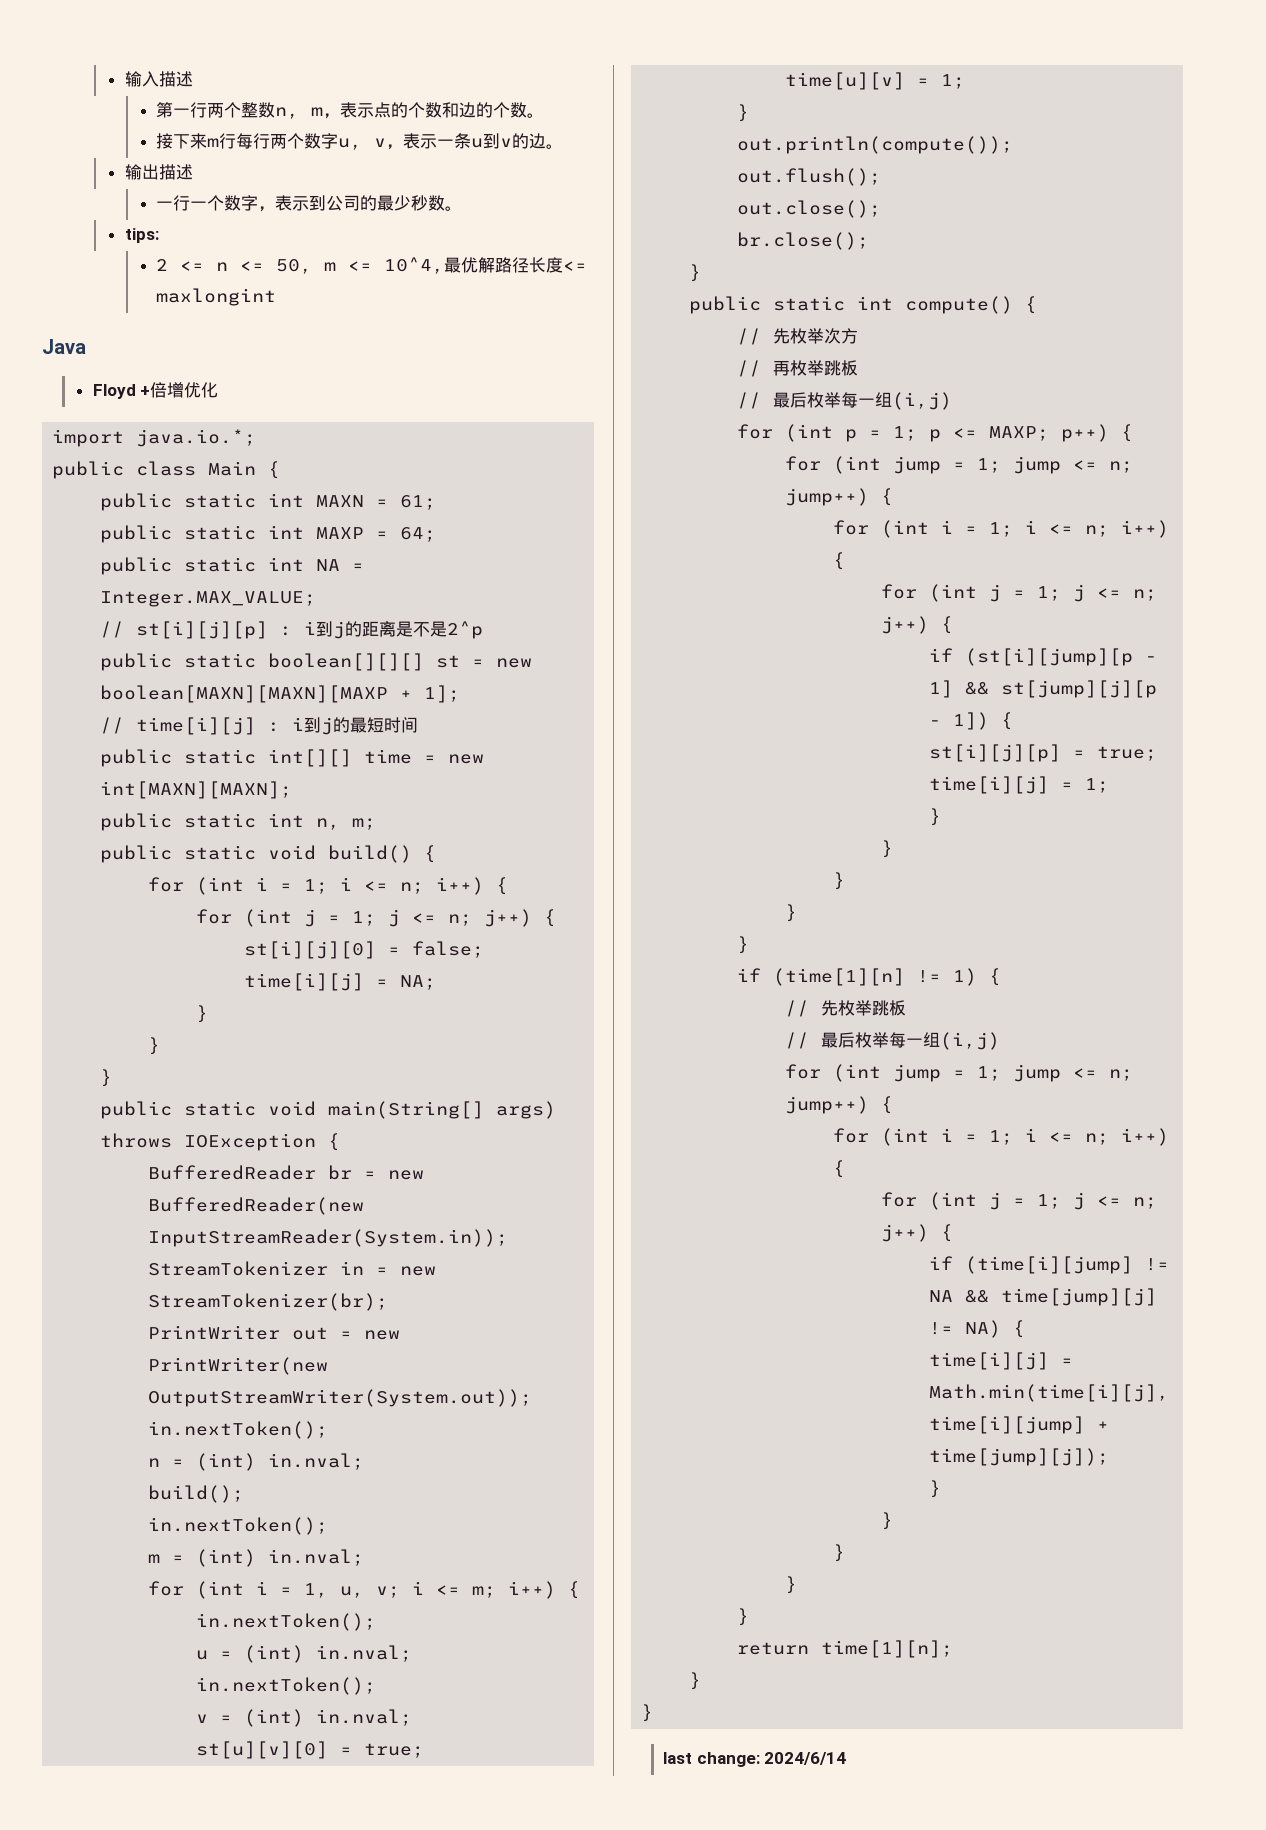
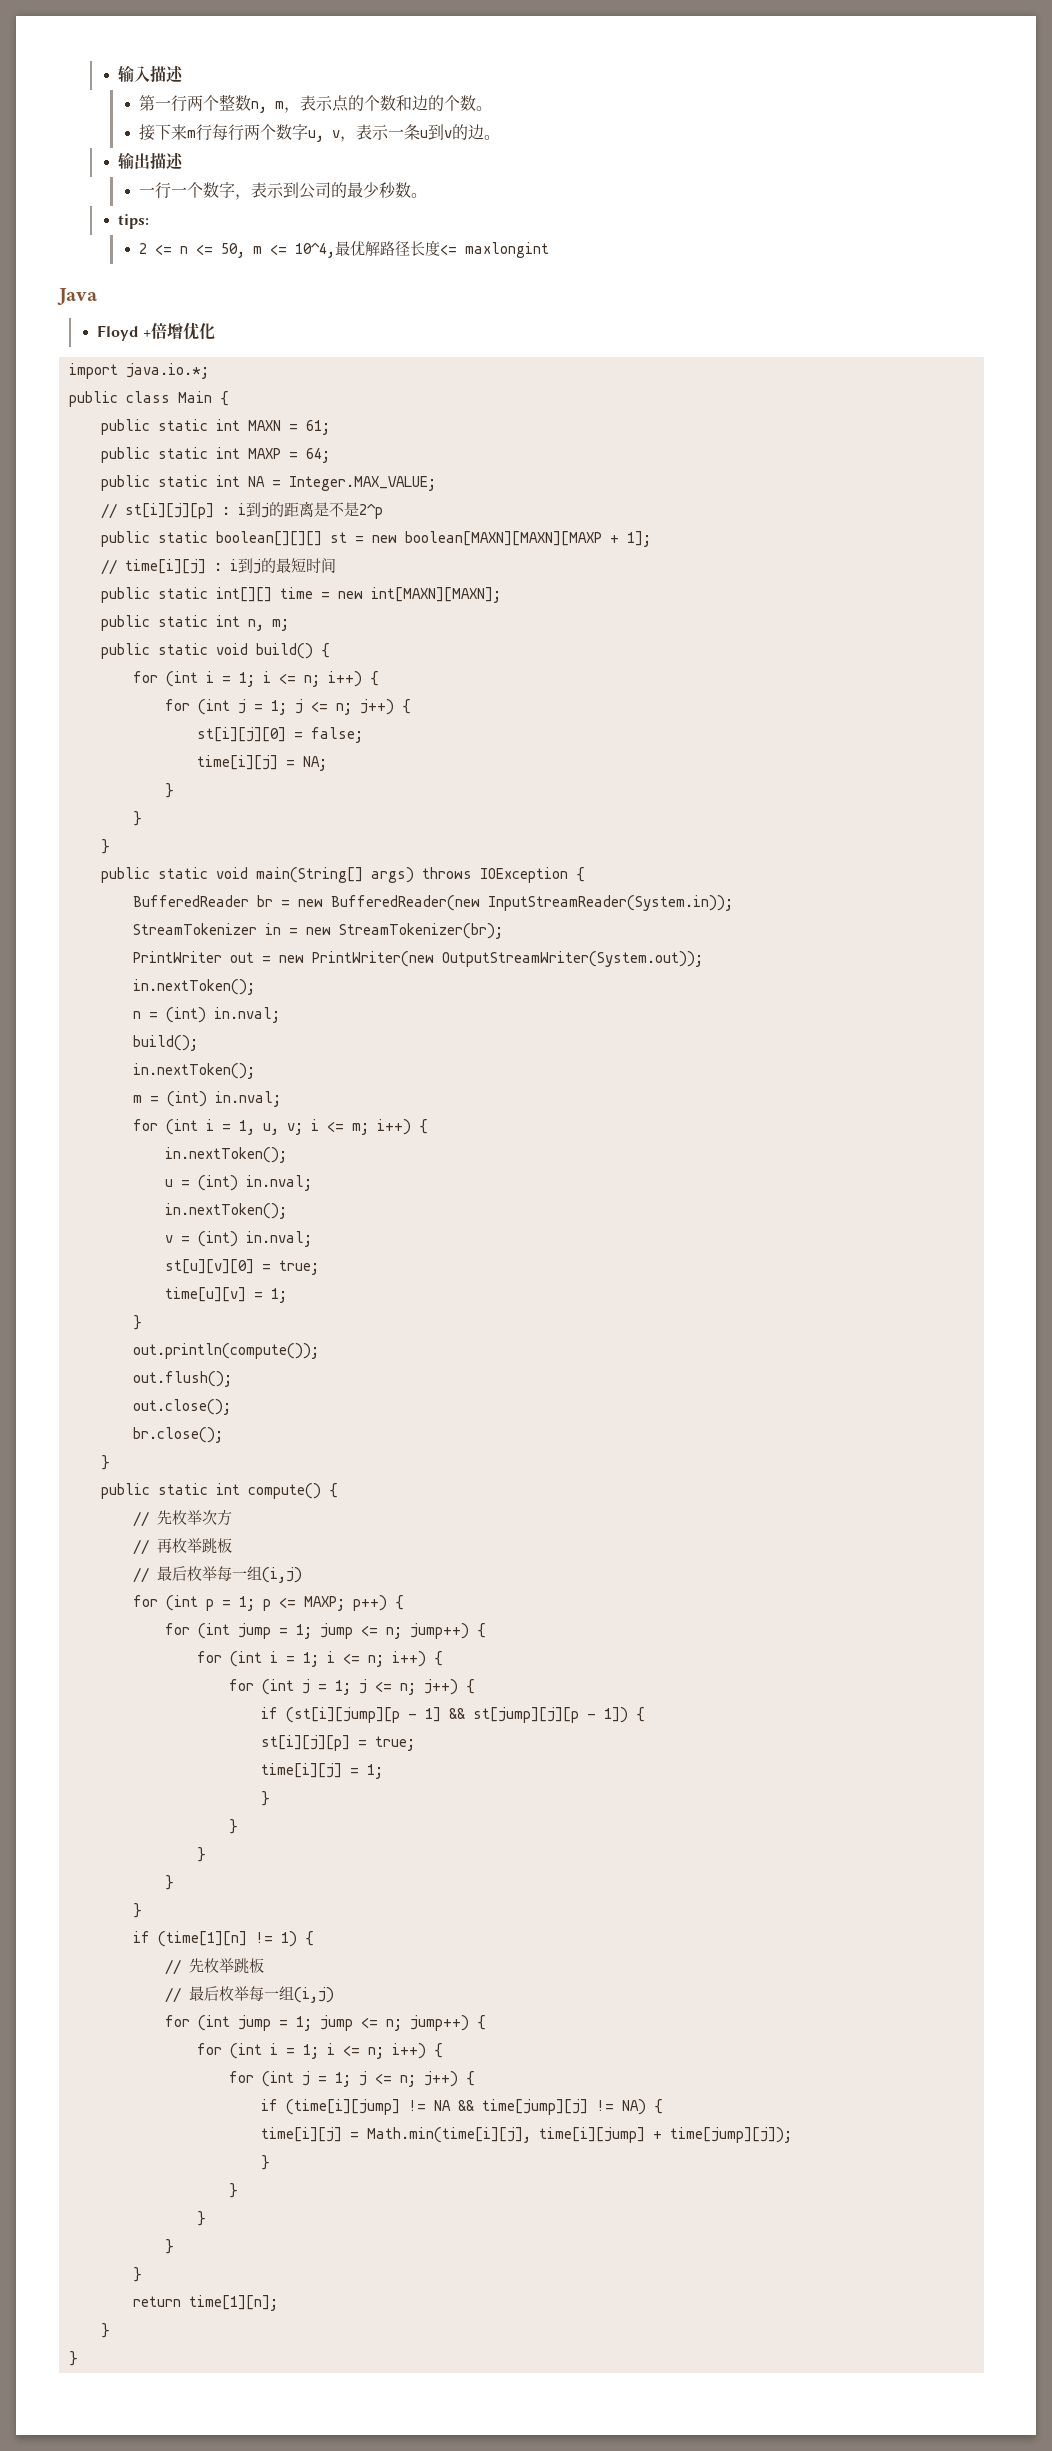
- last change: 2024/6/14

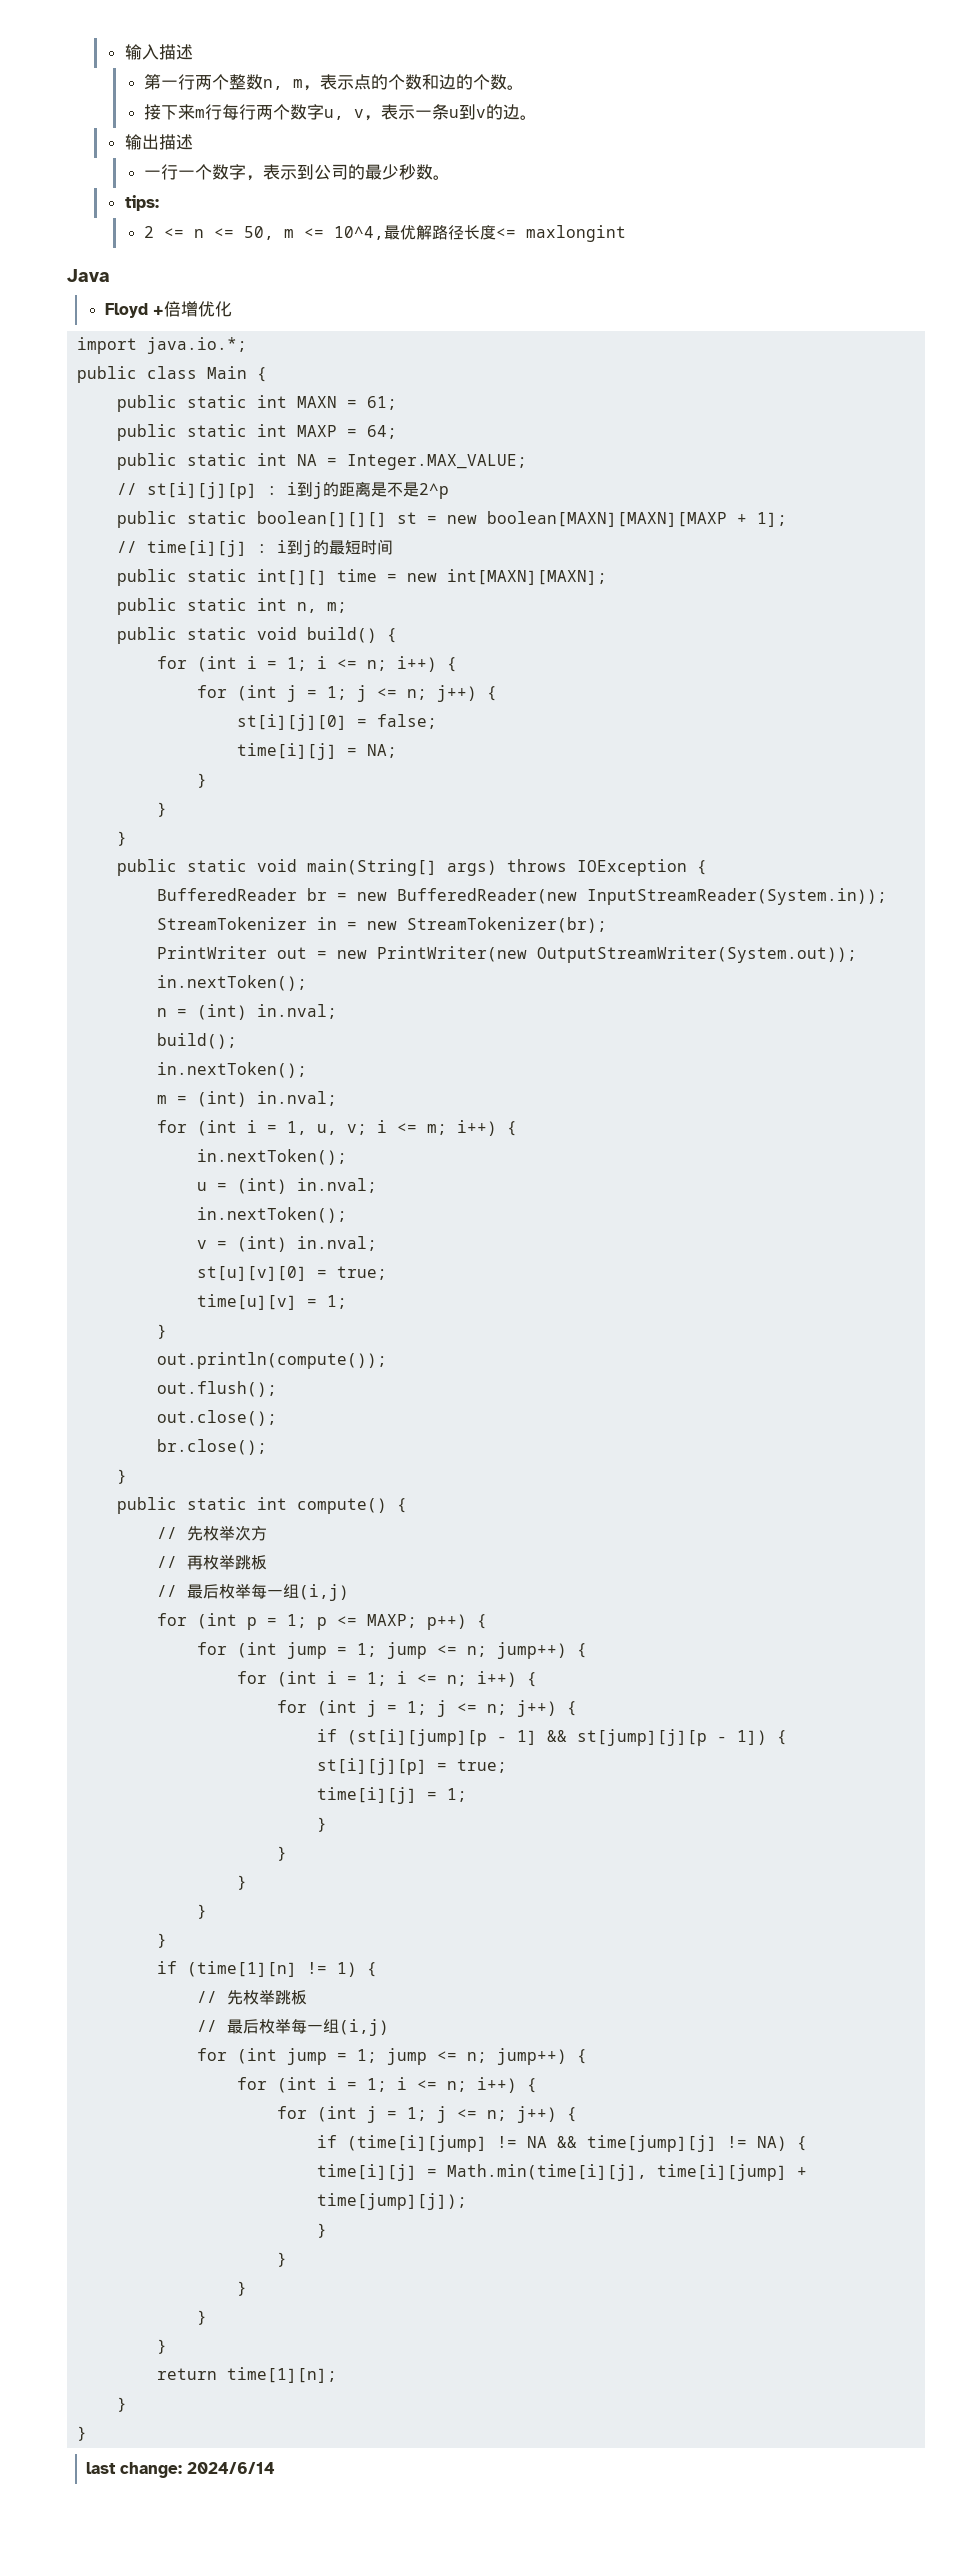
+ last change: 2024/6/14

